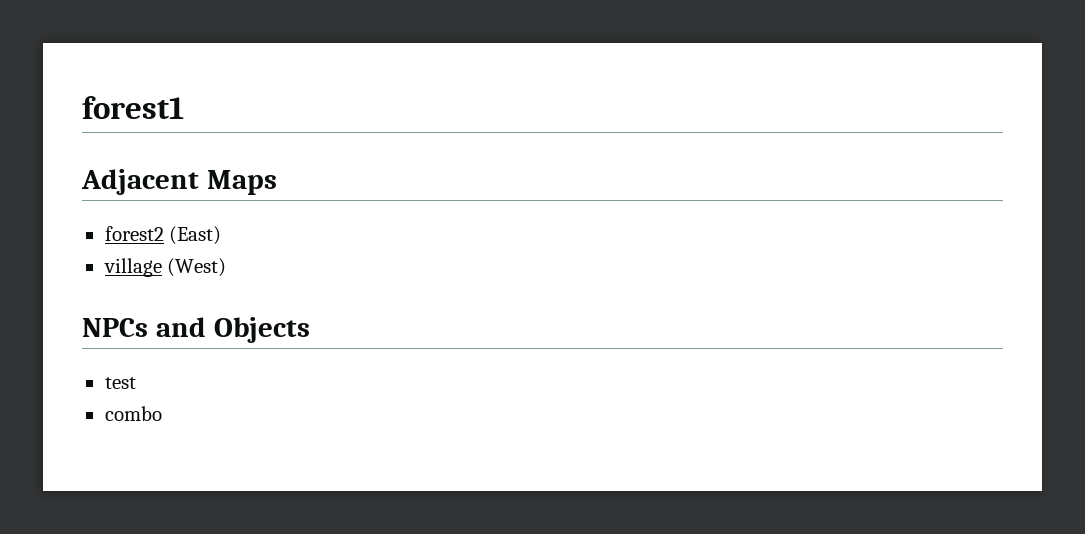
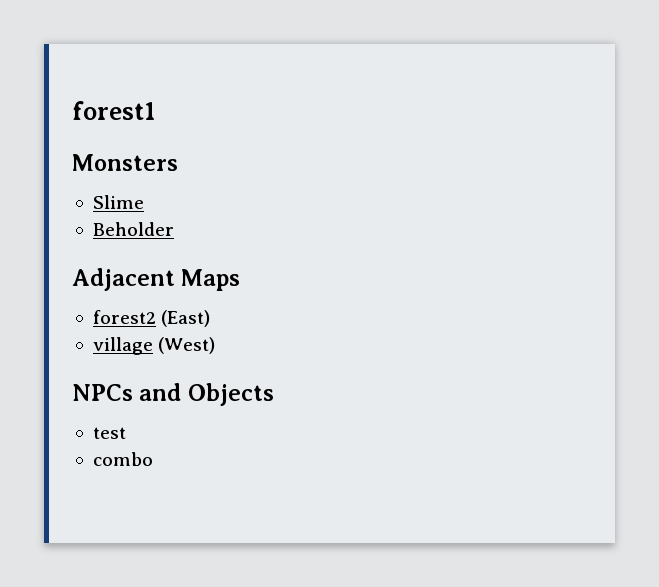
+ Monsters
+ Slime
+ Beholder

